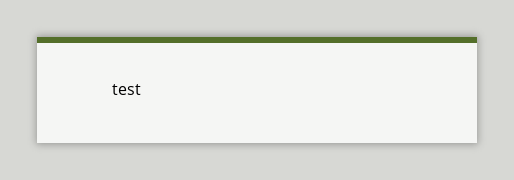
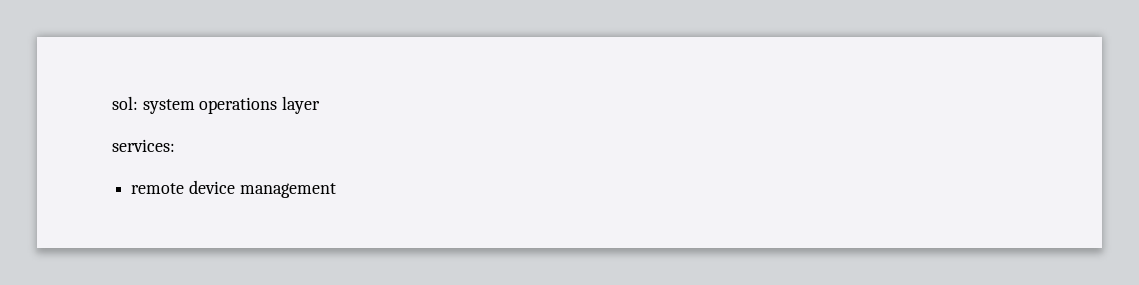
- test
+ sol: system operations layer
+ services:
+ remote device management

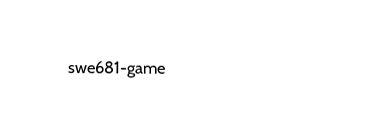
- sol: system operations layer
- services:
- remote device management
+ swe681-game

